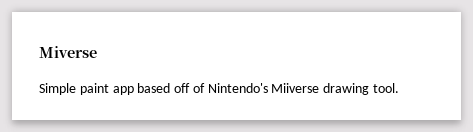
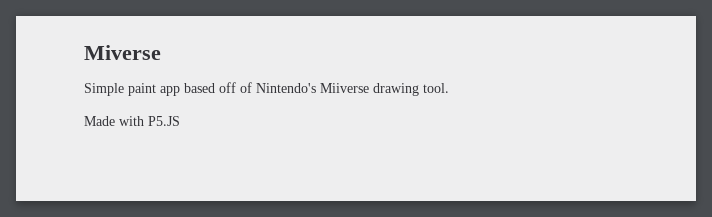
+ Made with P5.JS

